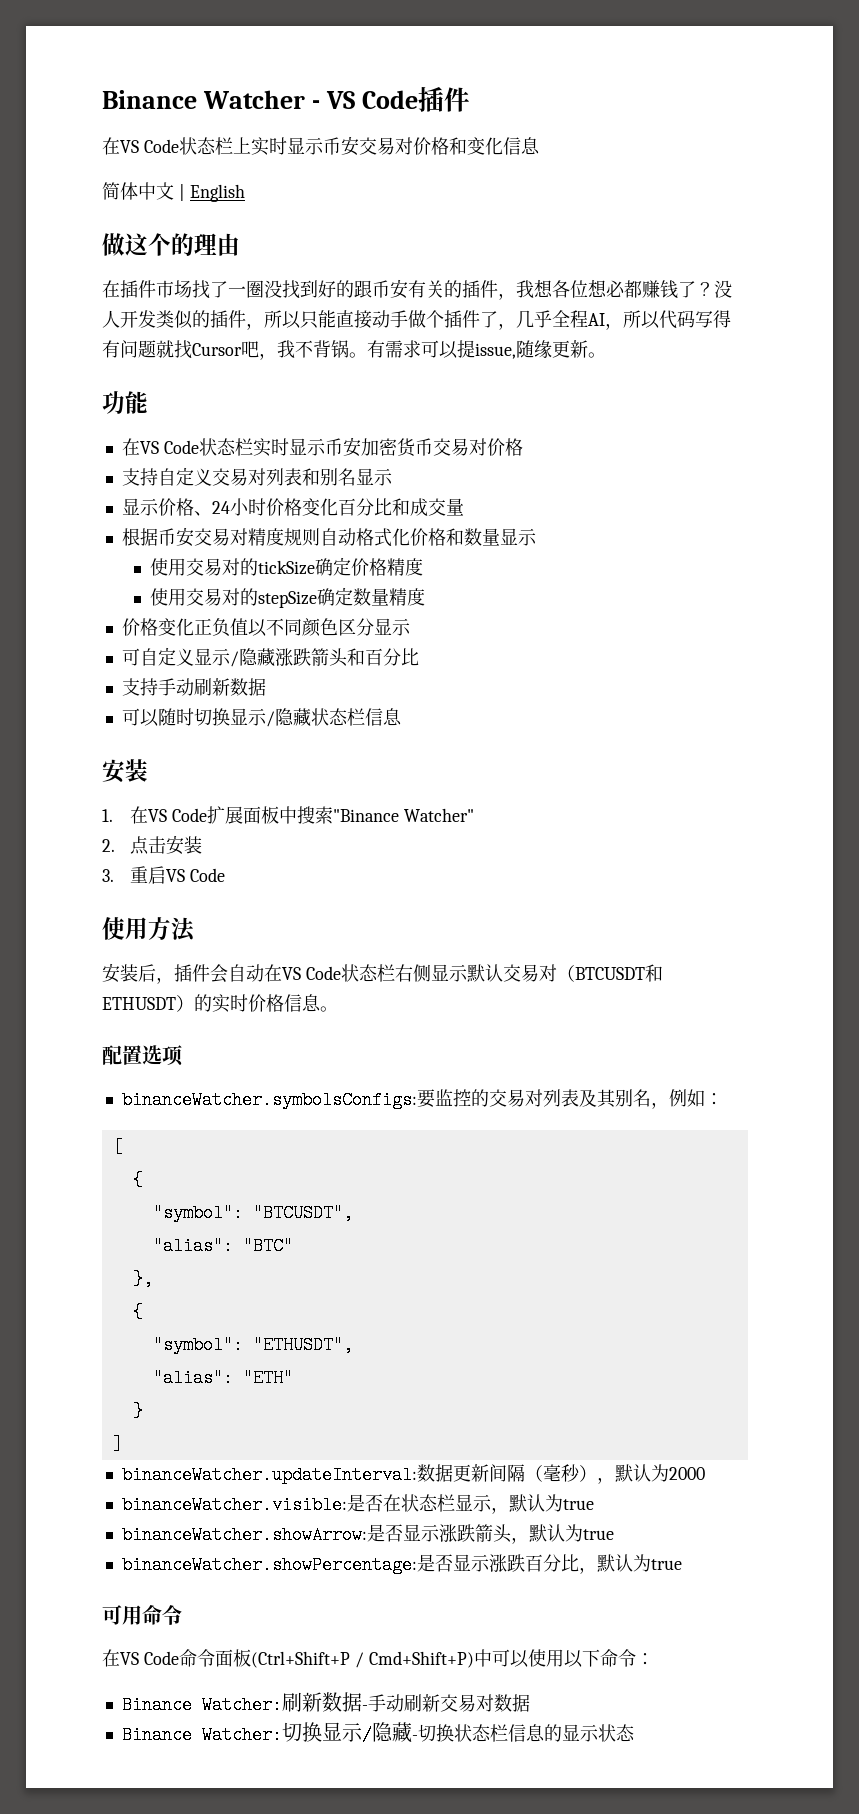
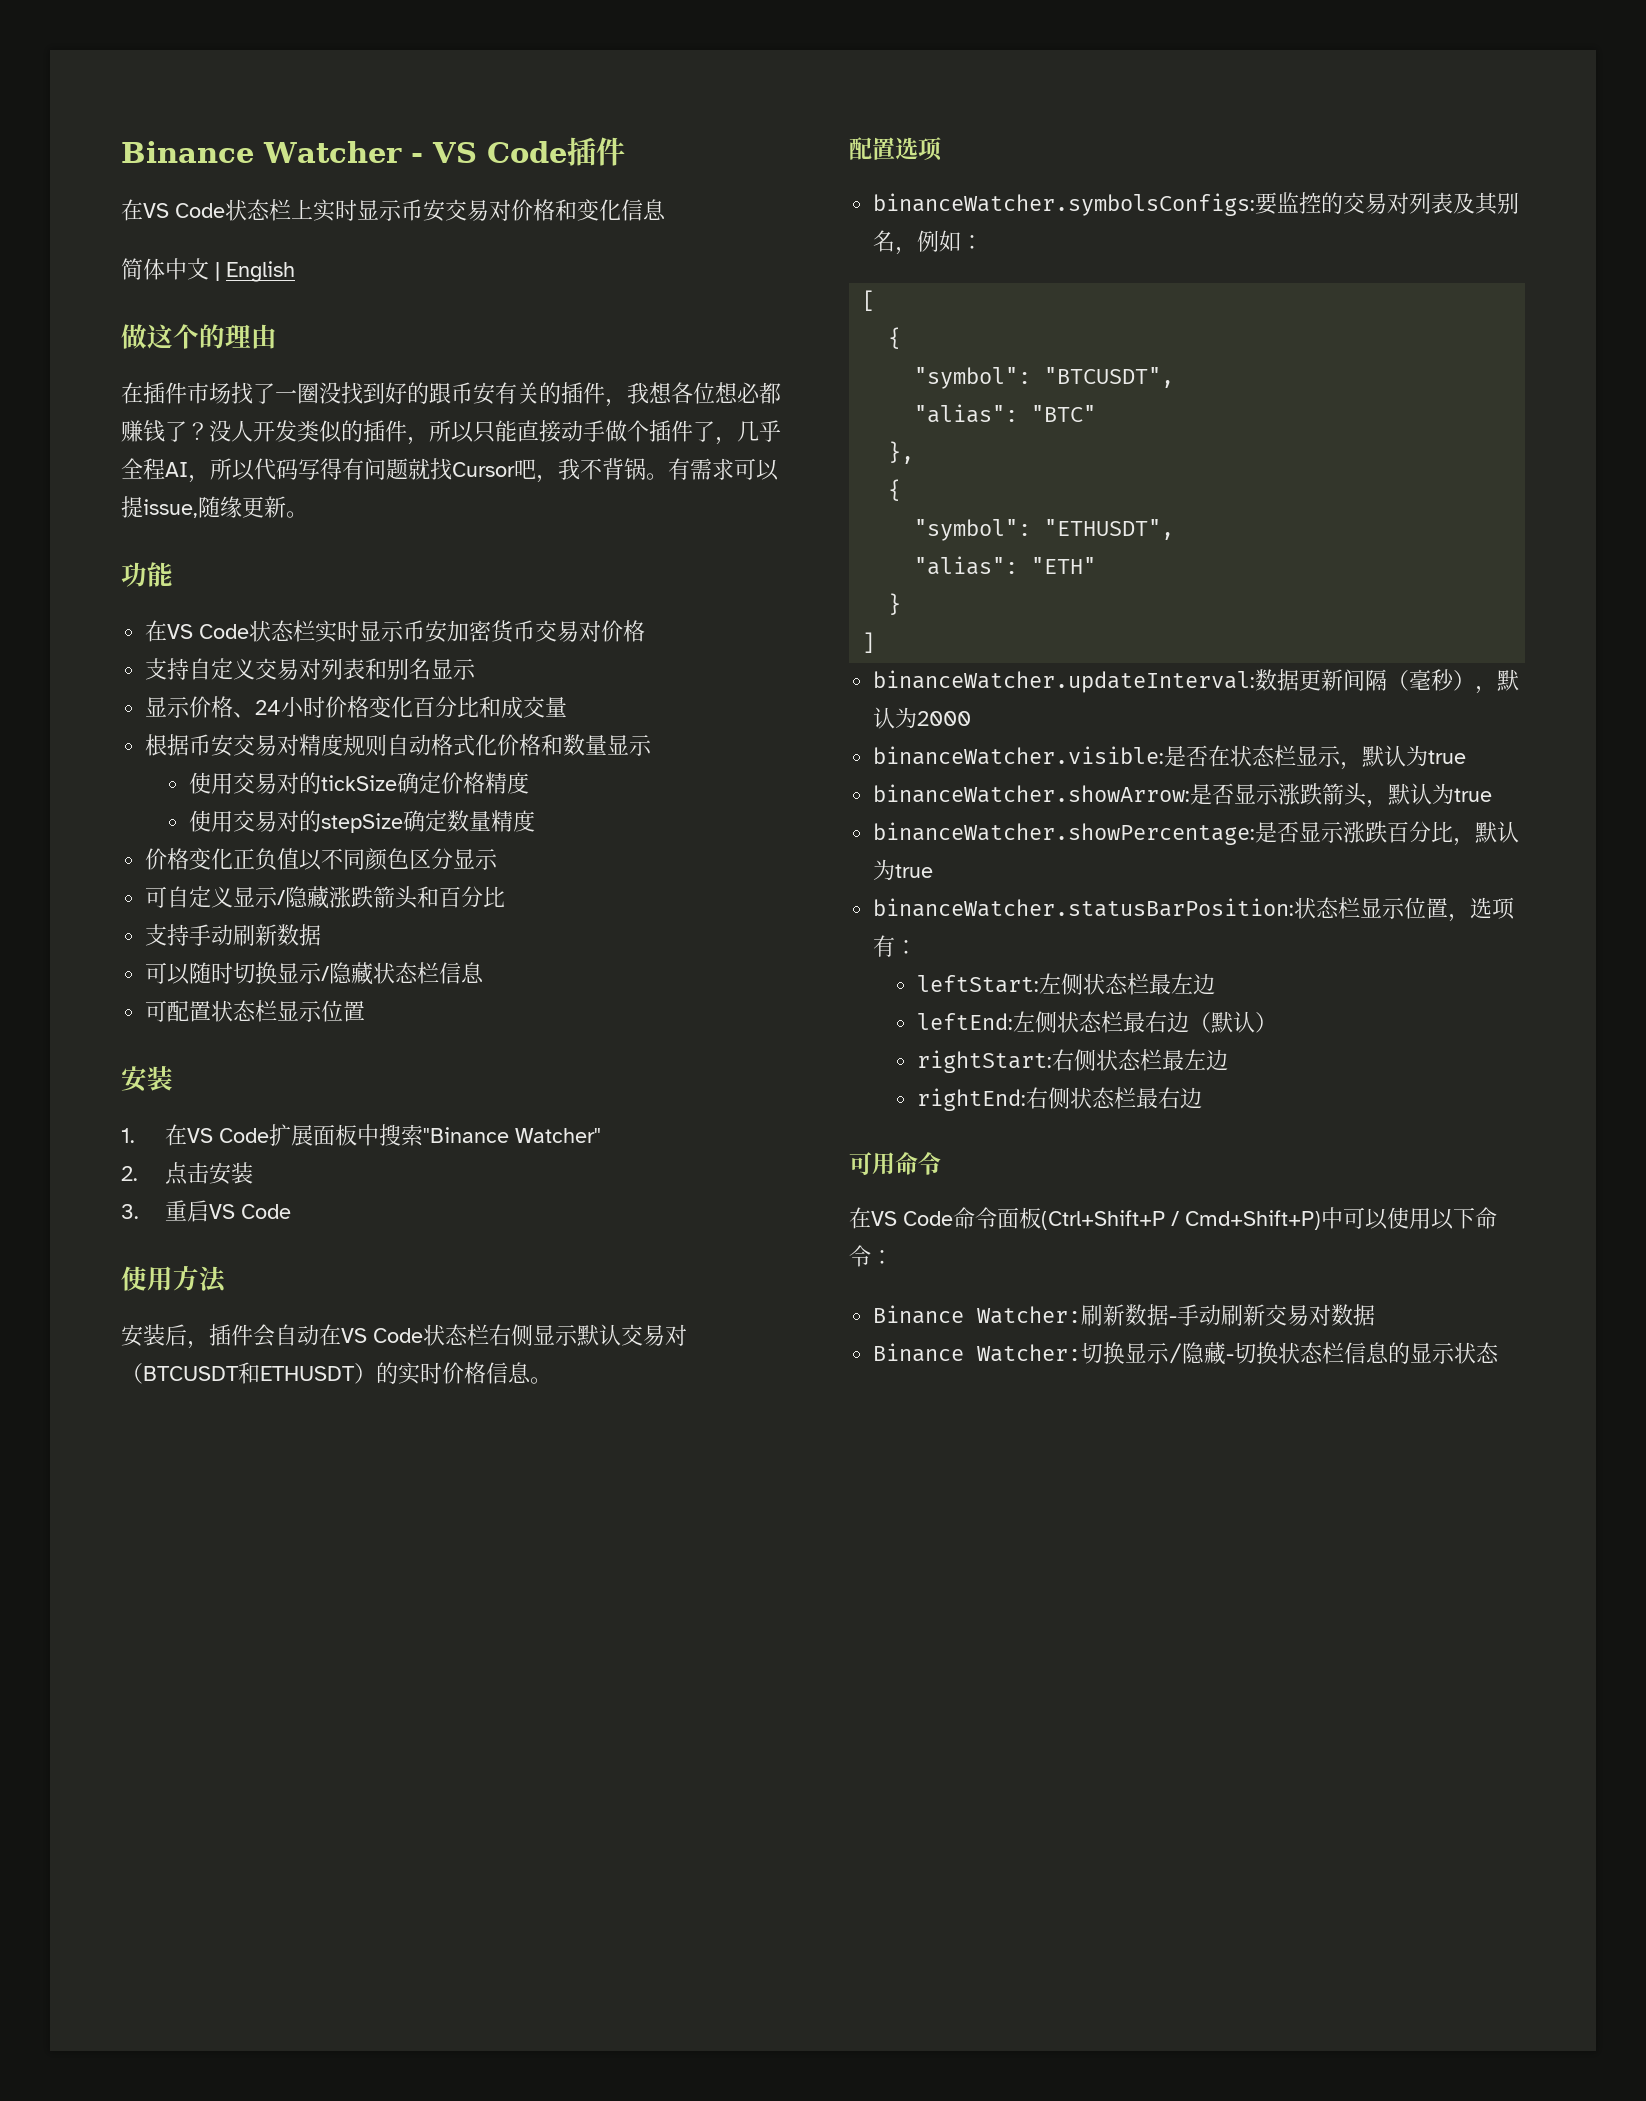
+ 可配置状态栏显示位置
+ binanceWatcher.statusBarPosition:状态栏显示位置，选项有：
+ leftStart:左侧状态栏最左边
+ leftEnd:左侧状态栏最右边（默认）
+ rightStart:右侧状态栏最左边
+ rightEnd:右侧状态栏最右边

